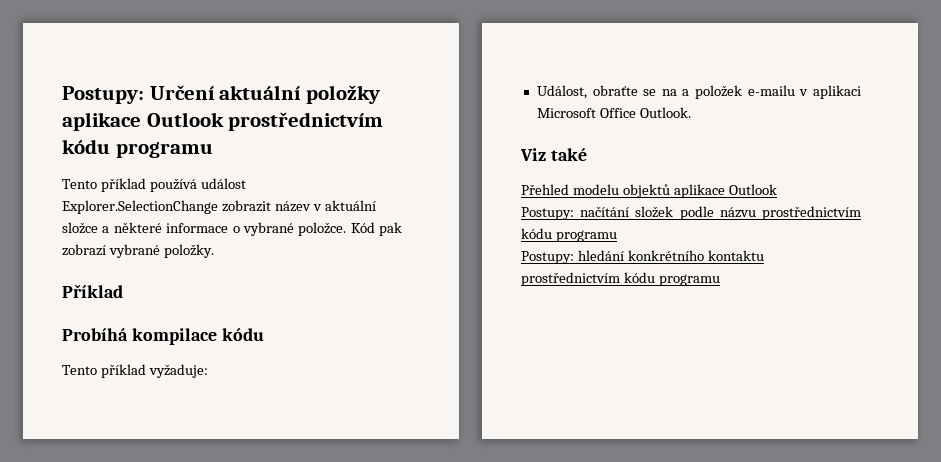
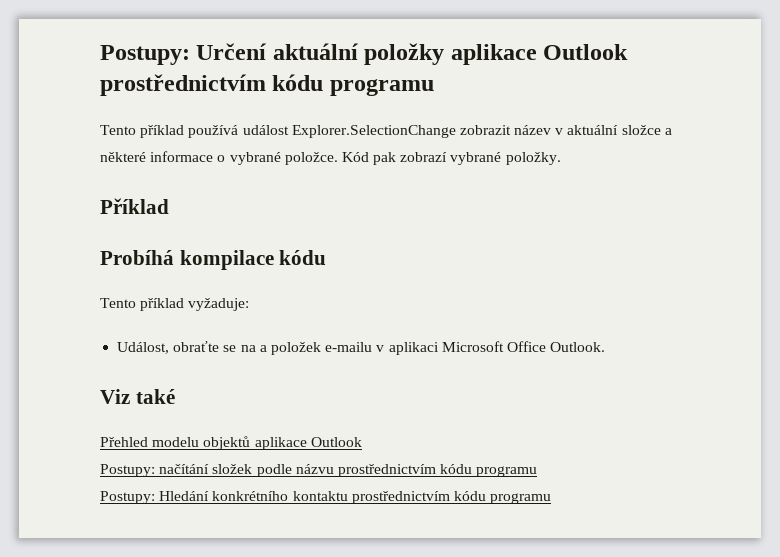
- Postupy: hledání konkrétního kontaktu prostřednictvím kódu programu
+ Postupy: Hledání konkrétního kontaktu prostřednictvím kódu programu

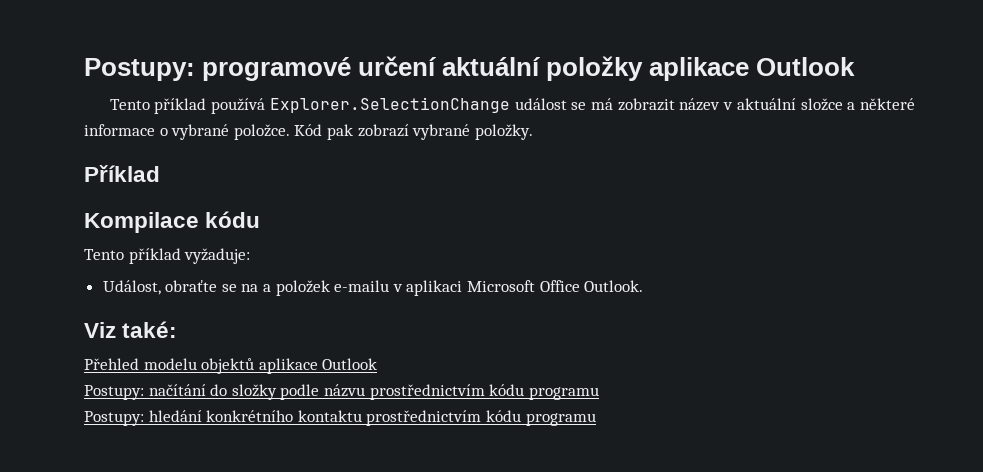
- Postupy: Určení aktuální položky aplikace Outlook prostřednictvím kódu programu
+ Postupy: programové určení aktuální položky aplikace Outlook
- Tento příklad používá událost Explorer.SelectionChange zobrazit název v aktuální složce a některé informace o vybrané položce.
+ Tento příklad používá Explorer.SelectionChange událost se má zobrazit název v aktuální složce a některé informace o vybrané položce.
- Probíhá kompilace kódu
+ Kompilace kódu
- Viz také
+ Viz také:
- Postupy: načítání složek podle názvu prostřednictvím kódu programu
+ Postupy: načítání do složky podle názvu prostřednictvím kódu programu
- Postupy: Hledání konkrétního kontaktu prostřednictvím kódu programu
+ Postupy: hledání konkrétního kontaktu prostřednictvím kódu programu

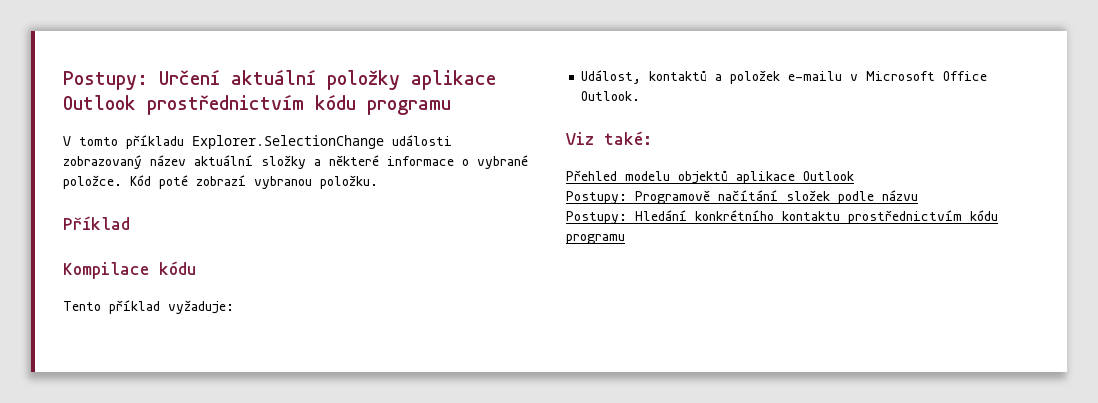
- Postupy: programové určení aktuální položky aplikace Outlook
- Tento příklad používá Explorer.SelectionChange událost se má zobrazit název v aktuální složce a některé informace o vybrané položce.
+ Postupy: Určení aktuální položky aplikace Outlook prostřednictvím kódu programu
+ V tomto příkladu Explorer.SelectionChange události zobrazovaný název aktuální složky a některé informace o vybrané položce.
- Kód pak zobrazí vybrané položky.
+ Kód poté zobrazí vybranou položku.
- Událost, obraťte se na a položek e-mailu v aplikaci Microsoft Office Outlook.
+ Událost, kontaktů a položek e-mailu v Microsoft Office Outlook.
- Postupy: načítání do složky podle názvu prostřednictvím kódu programu
- Postupy: hledání konkrétního kontaktu prostřednictvím kódu programu
+ Postupy: Programově načítání složek podle názvu
+ Postupy: Hledání konkrétního kontaktu prostřednictvím kódu programu

